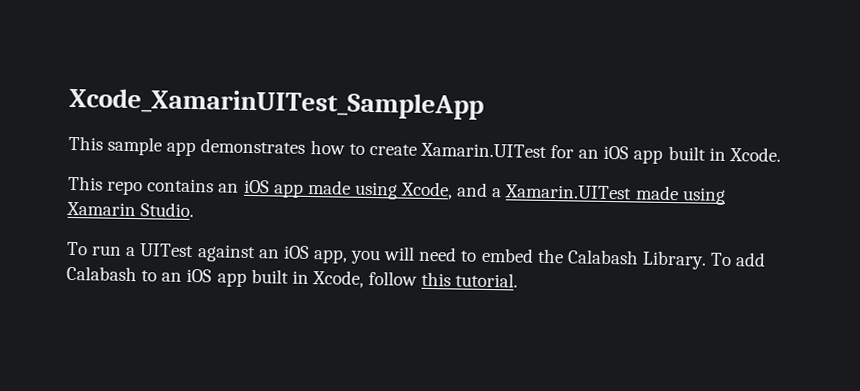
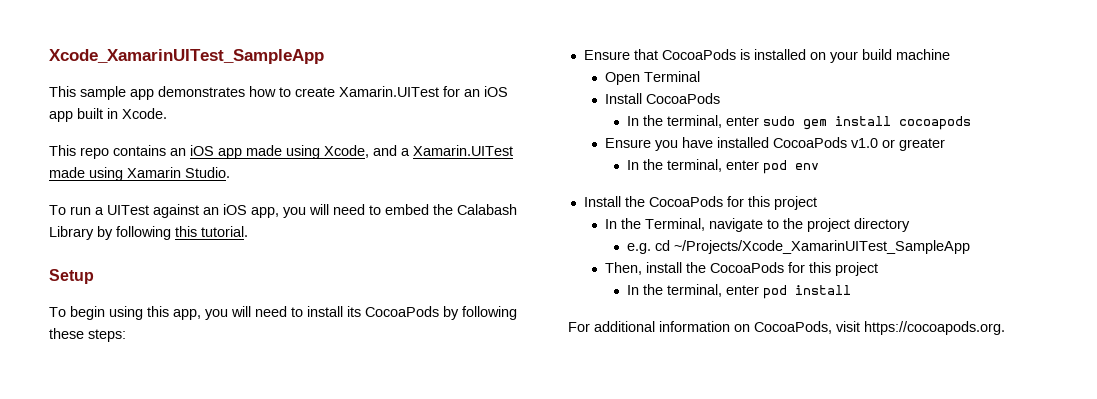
- To run a UITest against an iOS app, you will need to embed the Calabash Library. To add Calabash to an iOS app built in Xcode, follow this tutorial.
+ To run a UITest against an iOS app, you will need to embed the Calabash Library by following this tutorial.
+ Setup
+ To begin using this app, you will need to install its CocoaPods by following these steps:
+ Ensure that CocoaPods is installed on your build machine
+ Open Terminal
+ Install CocoaPods
+ In the terminal, enter sudo gem install cocoapods
+ Ensure you have installed CocoaPods v1.0 or greater
+ In the terminal, enter pod env
+ Install the CocoaPods for this project
+ In the Terminal, navigate to the project directory
+ e.g. cd ~/Projects/Xcode_XamarinUITest_SampleApp
+ Then, install the CocoaPods for this project
+ In the terminal, enter pod install
+ For additional information on CocoaPods, visit https://cocoapods.org.

